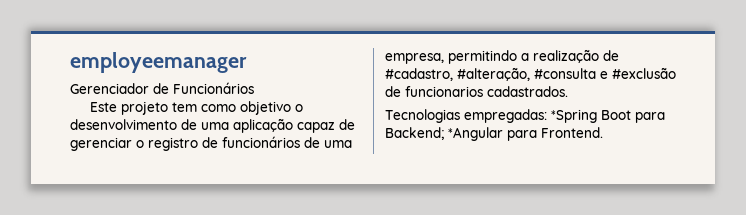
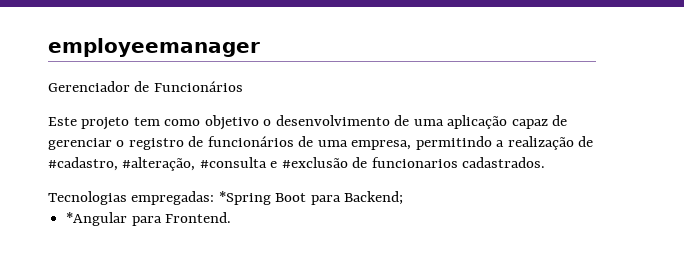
- Tecnologias empregadas: *Spring Boot para Backend; *Angular para Frontend.
+ Tecnologias empregadas: *Spring Boot para Backend;
+ *Angular para Frontend.

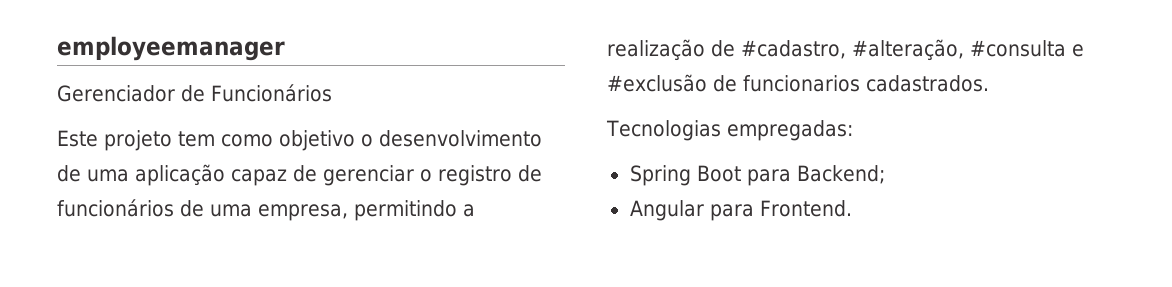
- Tecnologias empregadas: *Spring Boot para Backend;
+ Tecnologias empregadas:
+ Spring Boot para Backend;
- *Angular para Frontend.
+ Angular para Frontend.

